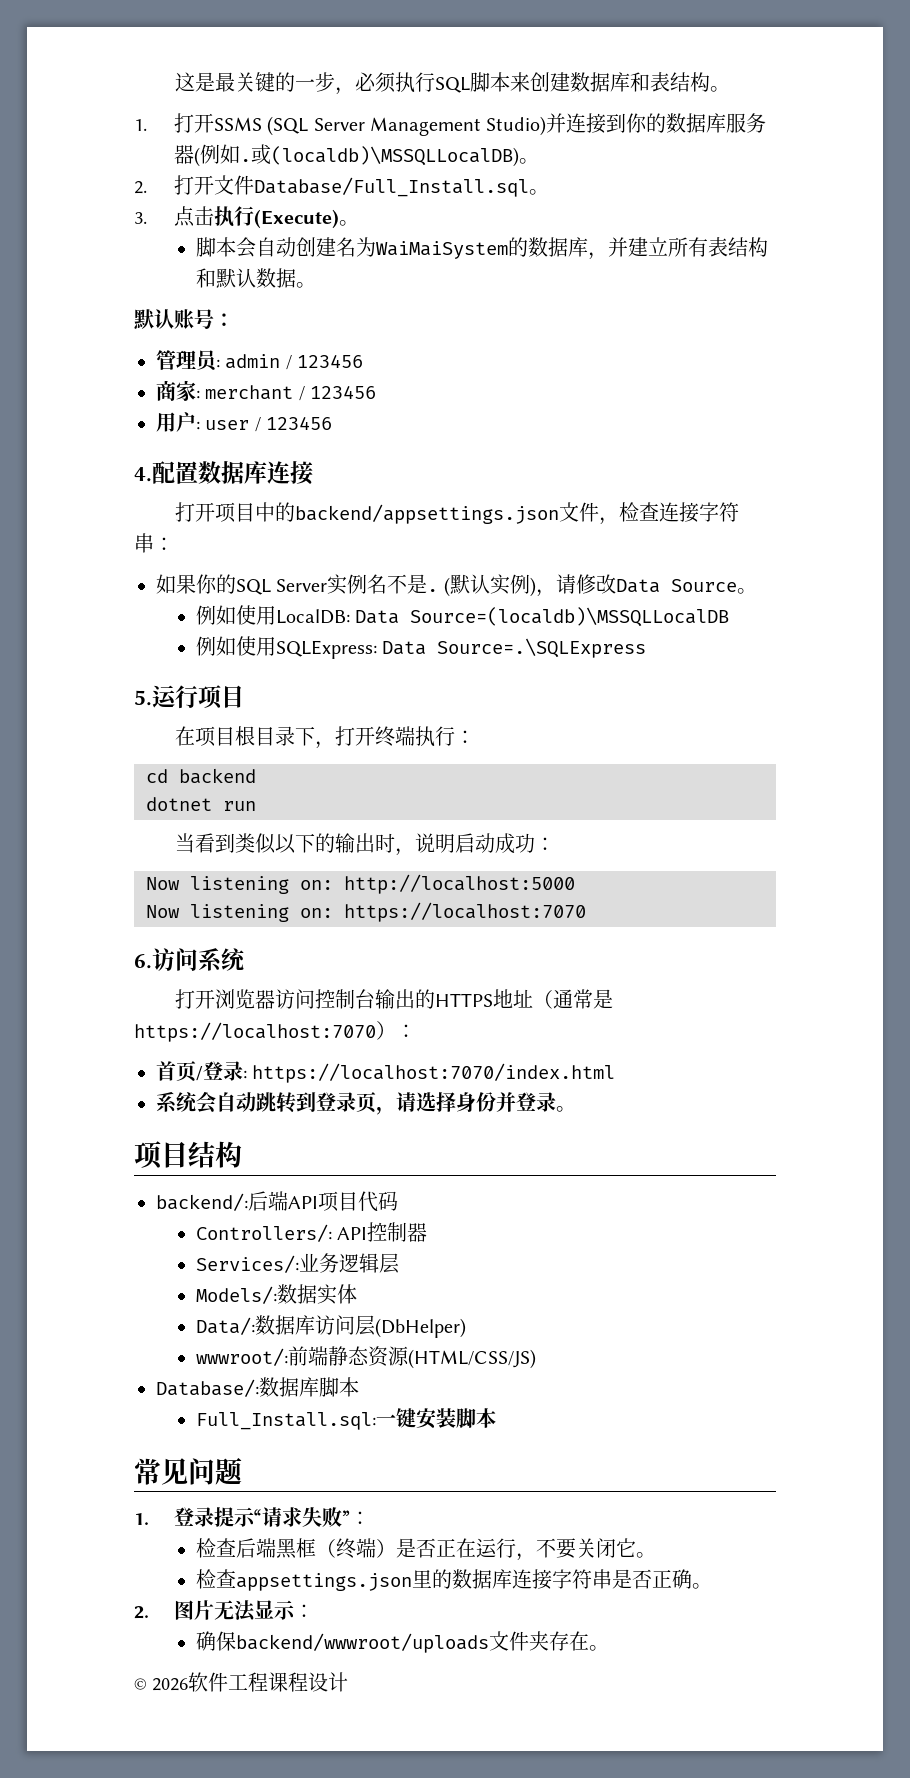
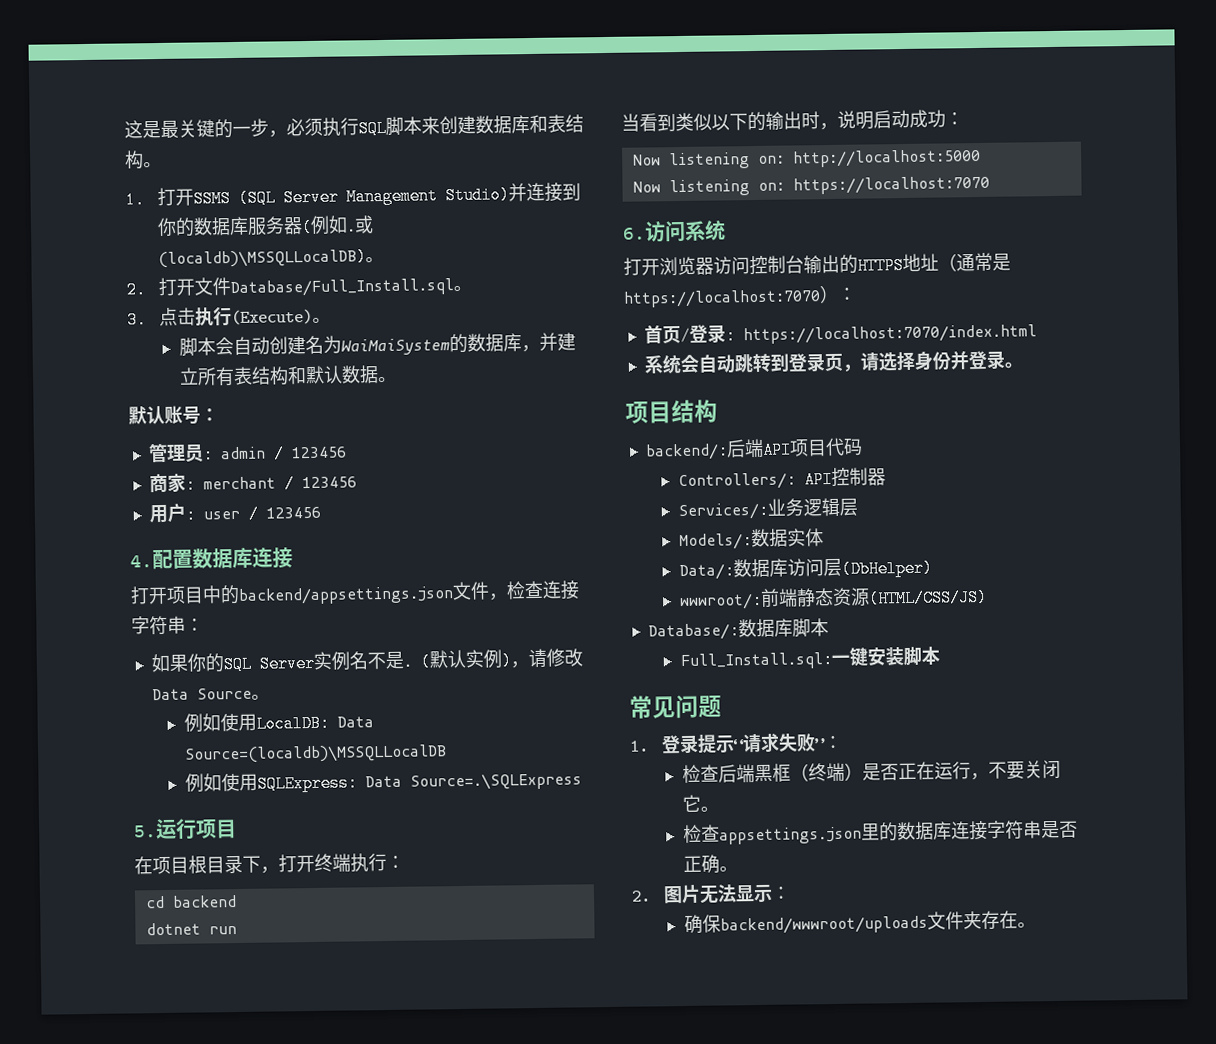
- © 2026软件工程课程设计

